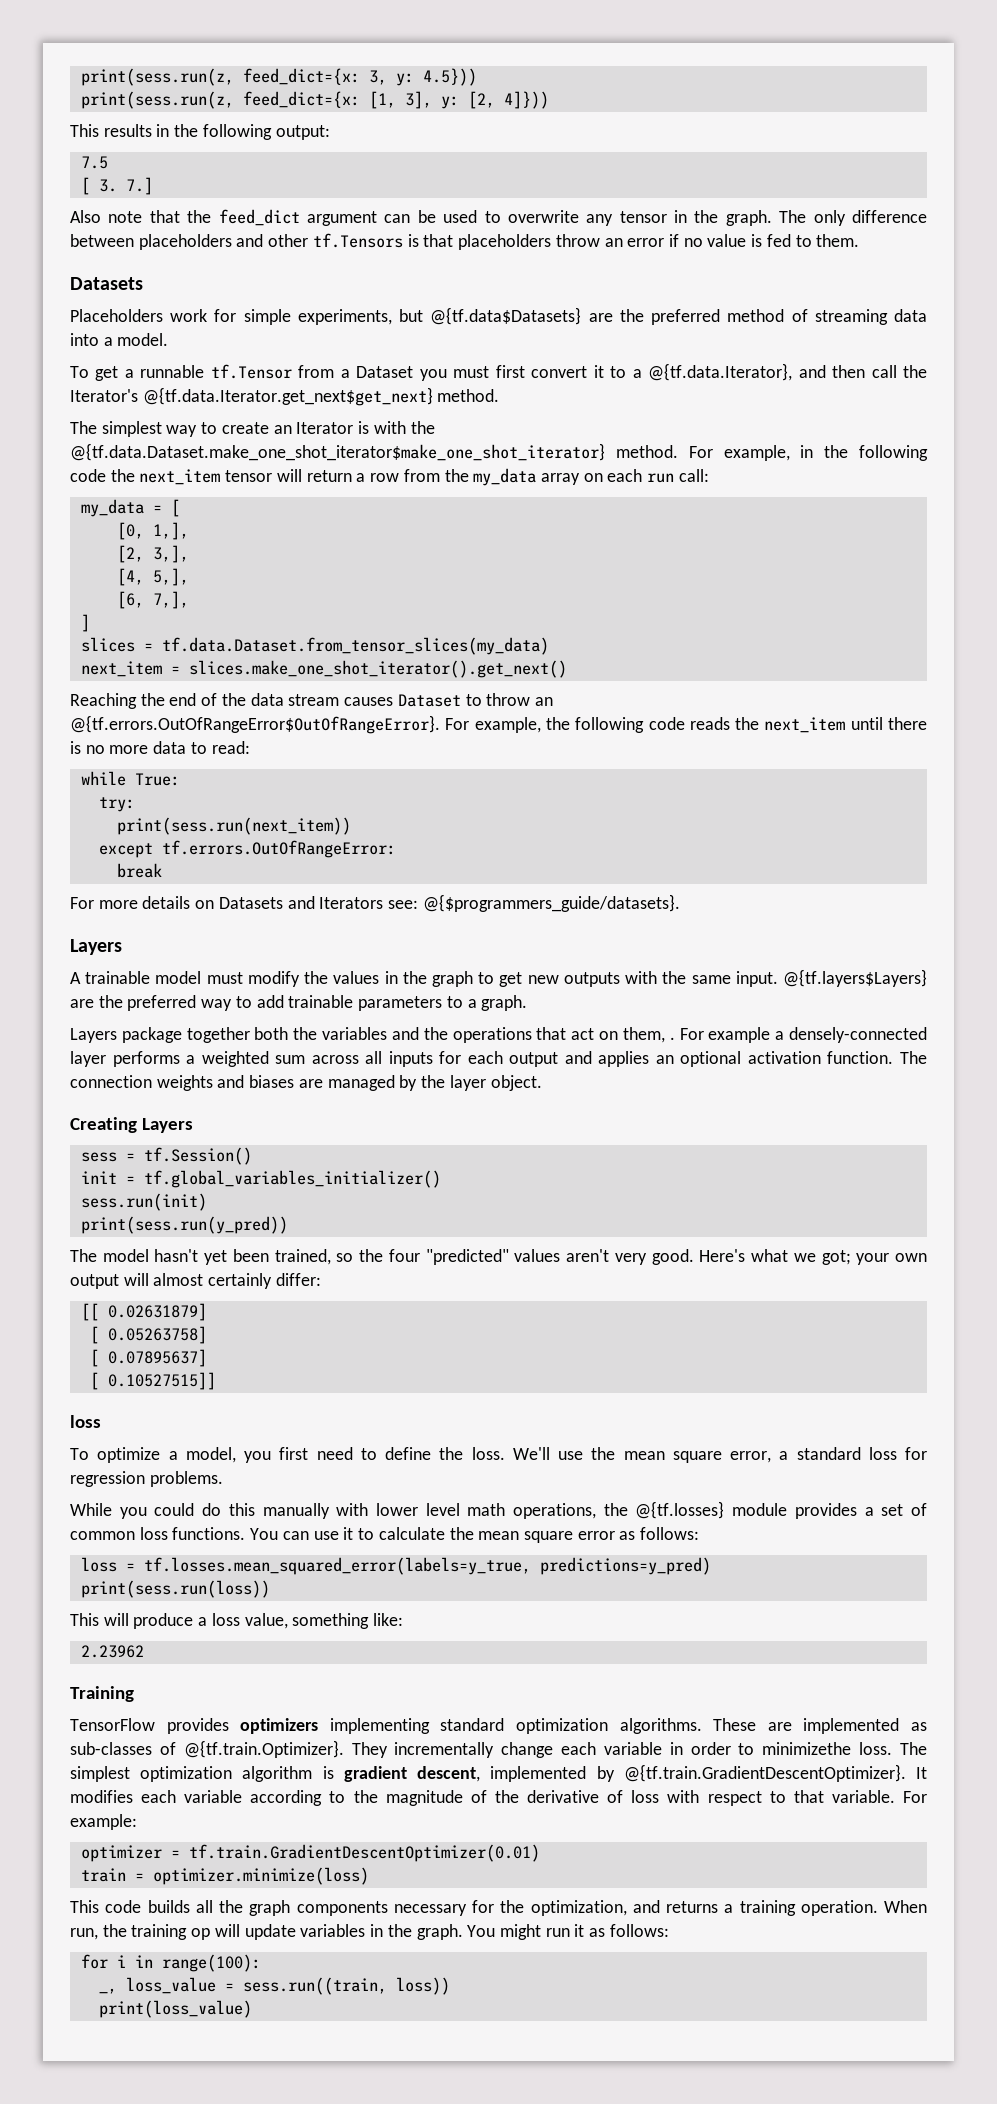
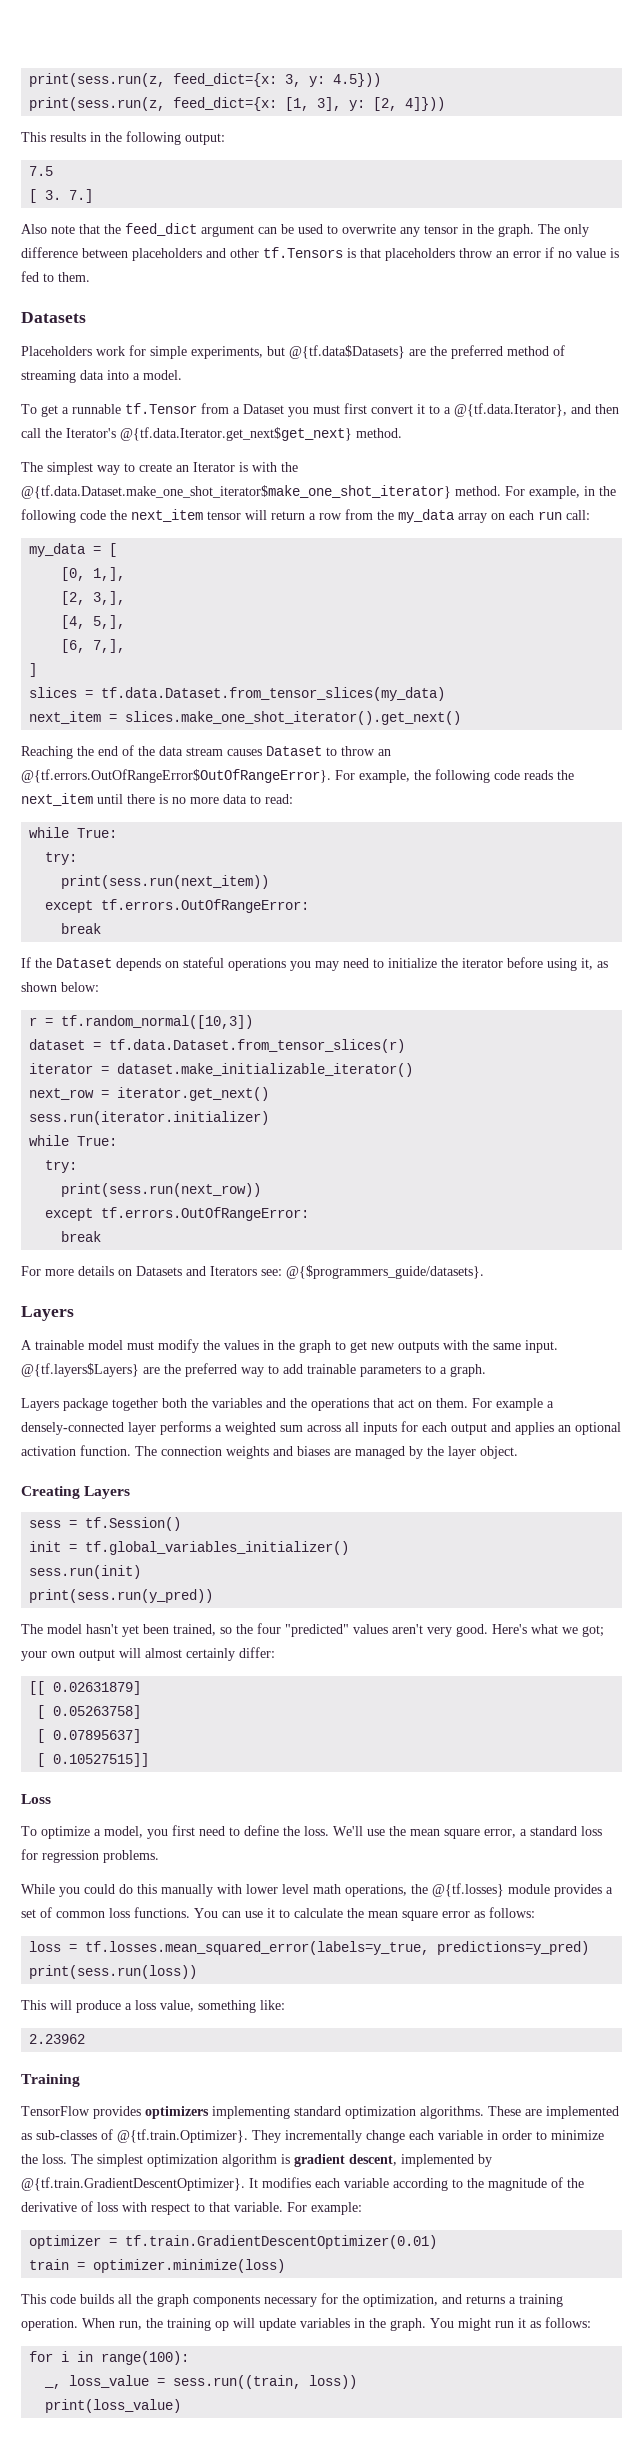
+ If the Dataset depends on stateful operations you may need to initialize the iterator before using it, as shown below:
+ r = tf.random_normal([10,3])
+ dataset = tf.data.Dataset.from_tensor_slices(r)
+ iterator = dataset.make_initializable_iterator()
+ next_row = iterator.get_next()
+ sess.run(iterator.initializer)
+ while True:
+ try:
+ print(sess.run(next_row))
+ except tf.errors.OutOfRangeError:
+ break
- Layers package together both the variables and the operations that act on them, .
+ Layers package together both the variables and the operations that act on them.
  [ 0.10527515]]
- loss
+ Loss
- These are implemented as sub-classes of @{tf.train.Optimizer}. They incrementally change each variable in order to minimizethe loss.
+ These are implemented as sub-classes of @{tf.train.Optimizer}. They incrementally change each variable in order to minimize the loss.

